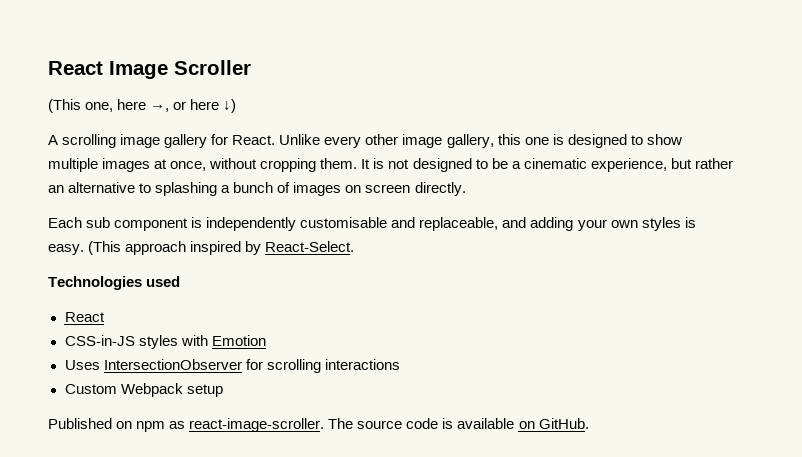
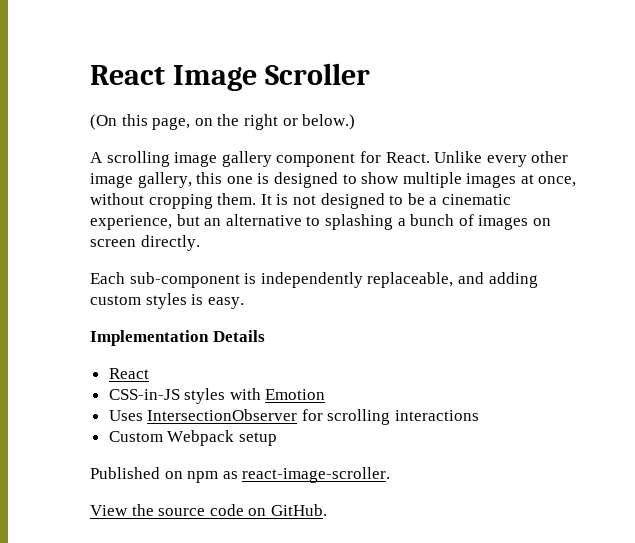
- (This one, here →, or here ↓)
+ (On this page, on the right or below.)
- A scrolling image gallery for React.
+ A scrolling image gallery component for React.
- It is not designed to be a cinematic experience, but rather an alternative to splashing a bunch of images on screen directly.
+ It is not designed to be a cinematic experience, but an alternative to splashing a bunch of images on screen directly.
- Each sub component is independently customisable and replaceable, and adding your own styles is easy. (This approach inspired by React-Select.
- Technologies used
+ Each sub-component is independently replaceable, and adding custom styles is easy.
+ Implementation Details
- Published on npm as react-image-scroller. The source code is available on GitHub.
+ Published on npm as react-image-scroller.
+ View the source code on GitHub.

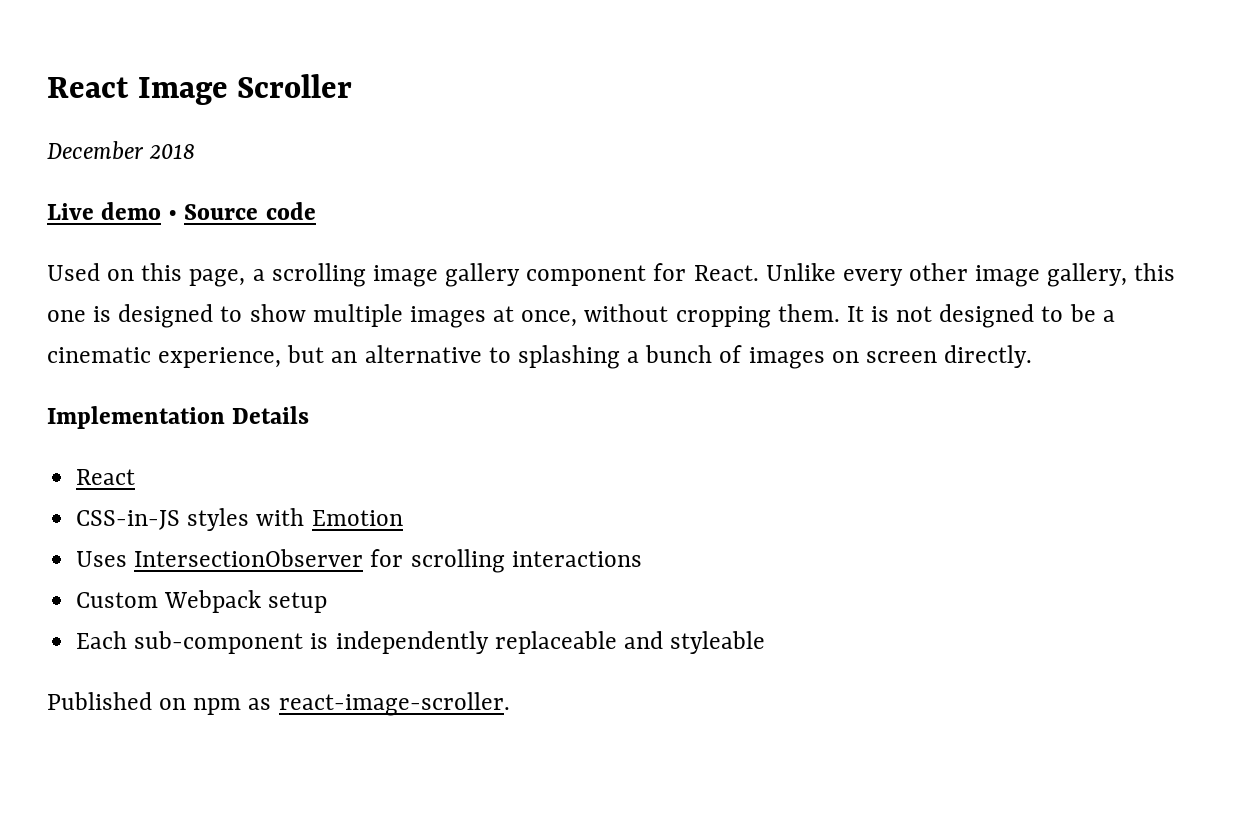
- (On this page, on the right or below.)
- A scrolling image gallery component for React.
+ December 2018
+ Live demo • Source code
+ Used on this page, a scrolling image gallery component for React.
- Each sub-component is independently replaceable, and adding custom styles is easy.
+ Each sub-component is independently replaceable and styleable
- View the source code on GitHub.

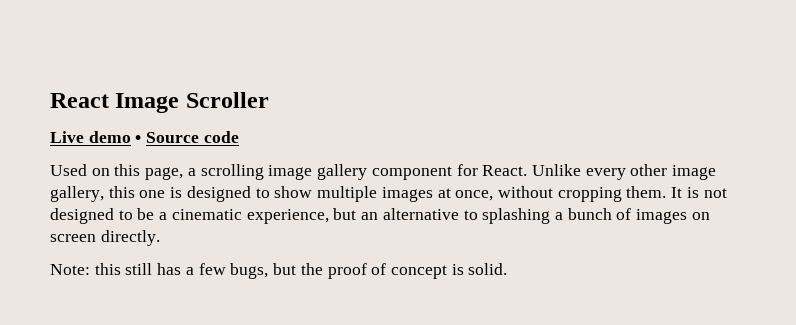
- December 2018
- Implementation Details
- React
- CSS-in-JS styles with Emotion
- Uses IntersectionObserver for scrolling interactions
- Custom Webpack setup
- Each sub-component is independently replaceable and styleable
- Published on npm as react-image-scroller.
+ Note: this still has a few bugs, but the proof of concept is solid.

